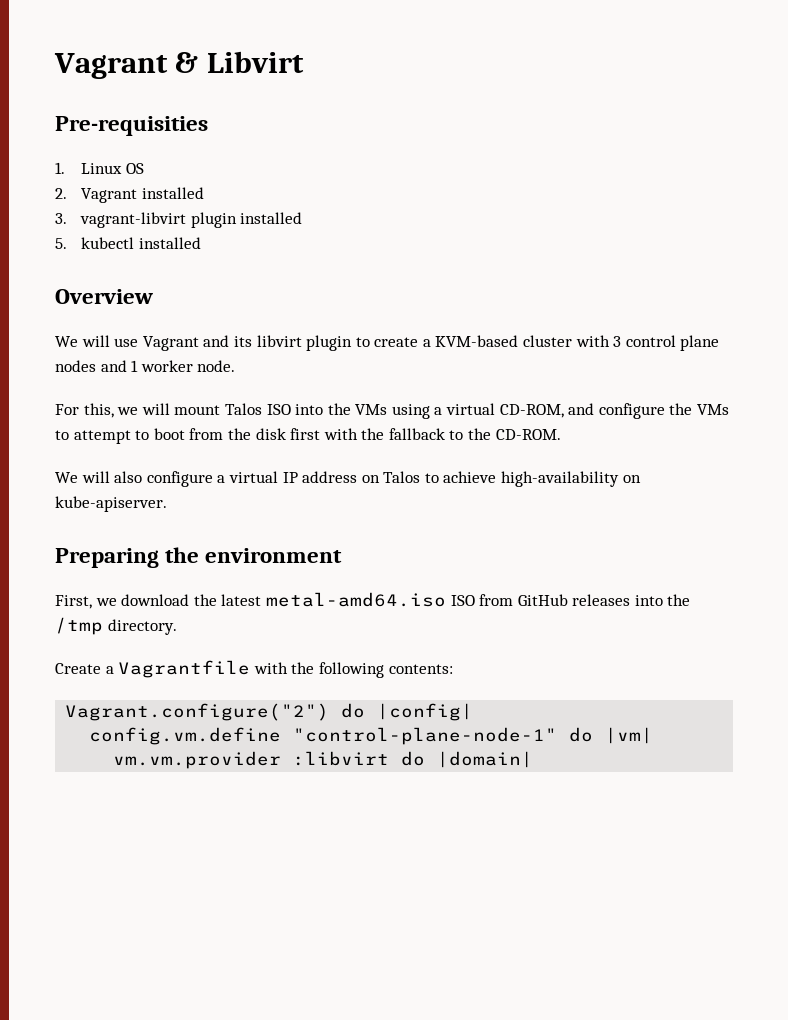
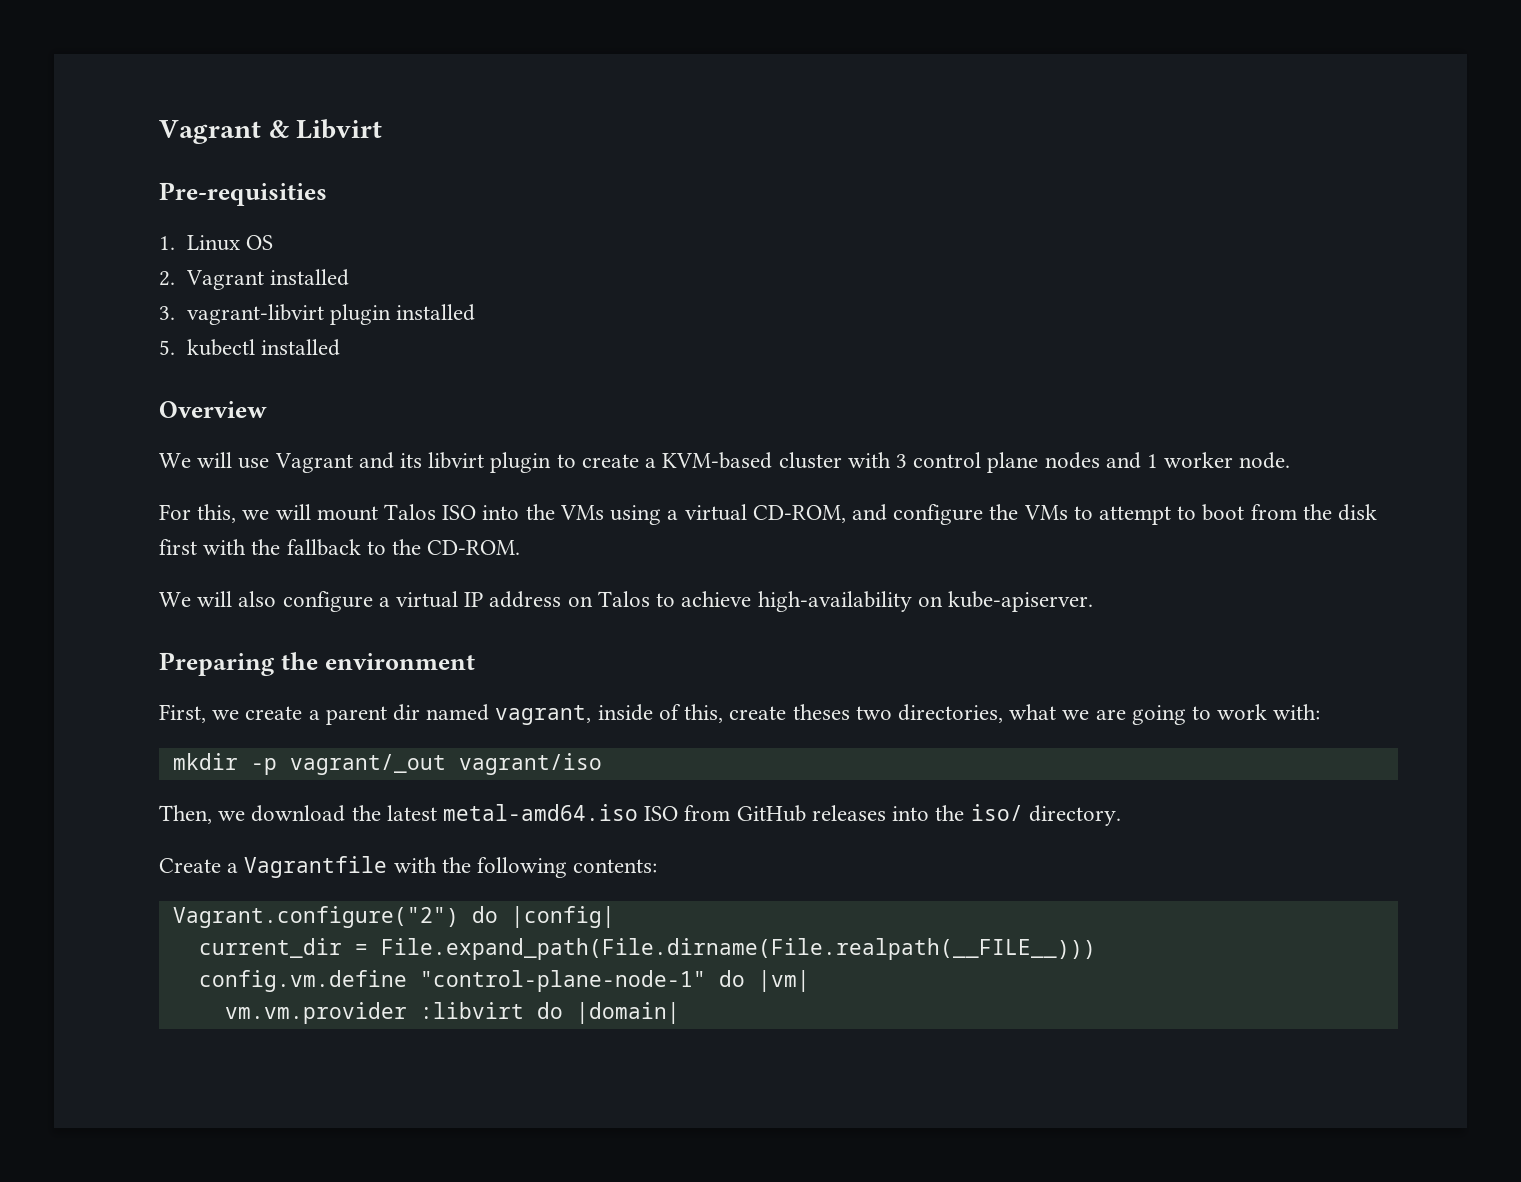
- First, we download the latest metal-amd64.iso ISO from GitHub releases into the /tmp directory.
+ First, we create a parent dir named vagrant, inside of this, create theses two directories, what we are going to work with:
+ mkdir -p vagrant/_out vagrant/iso
+ Then, we download the latest metal-amd64.iso ISO from GitHub releases into the iso/ directory.
+ current_dir = File.expand_path(File.dirname(File.realpath(__FILE__)))

